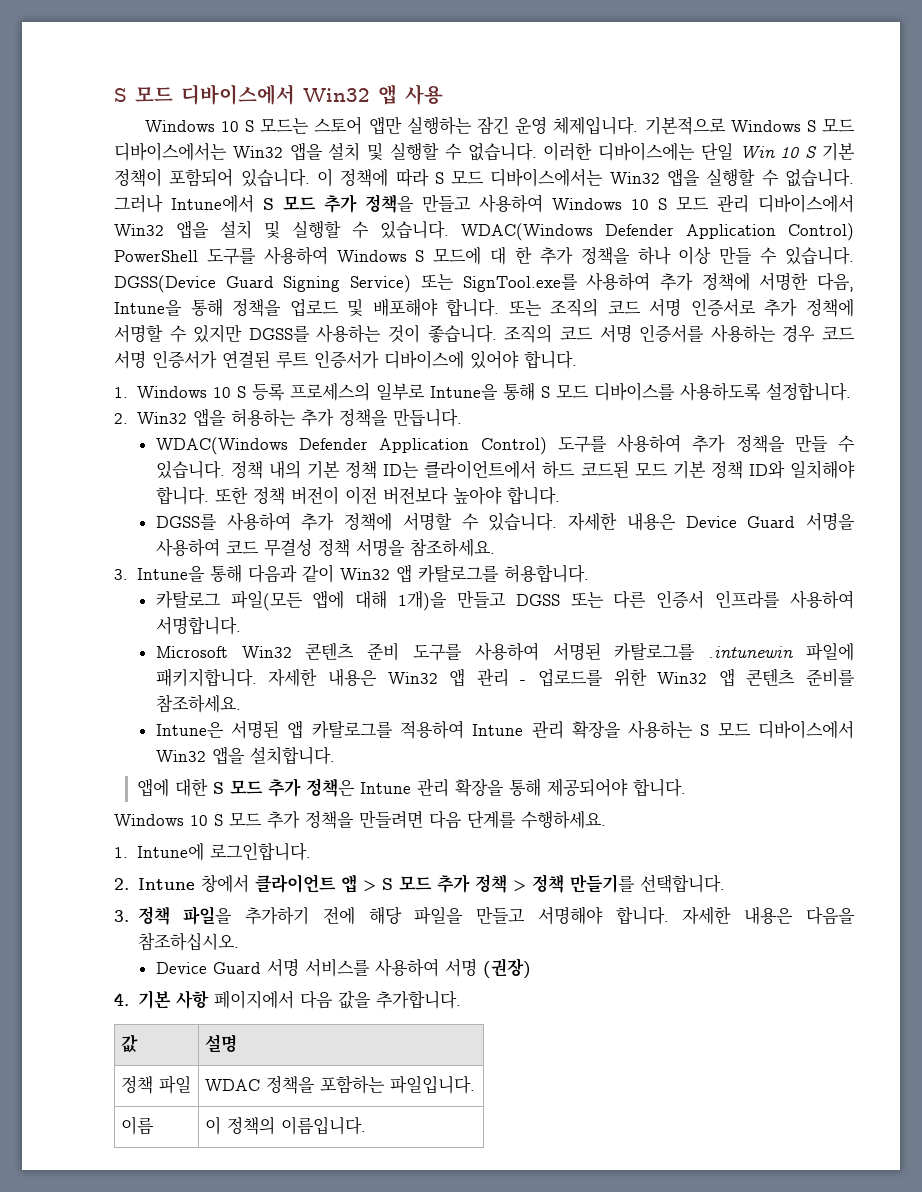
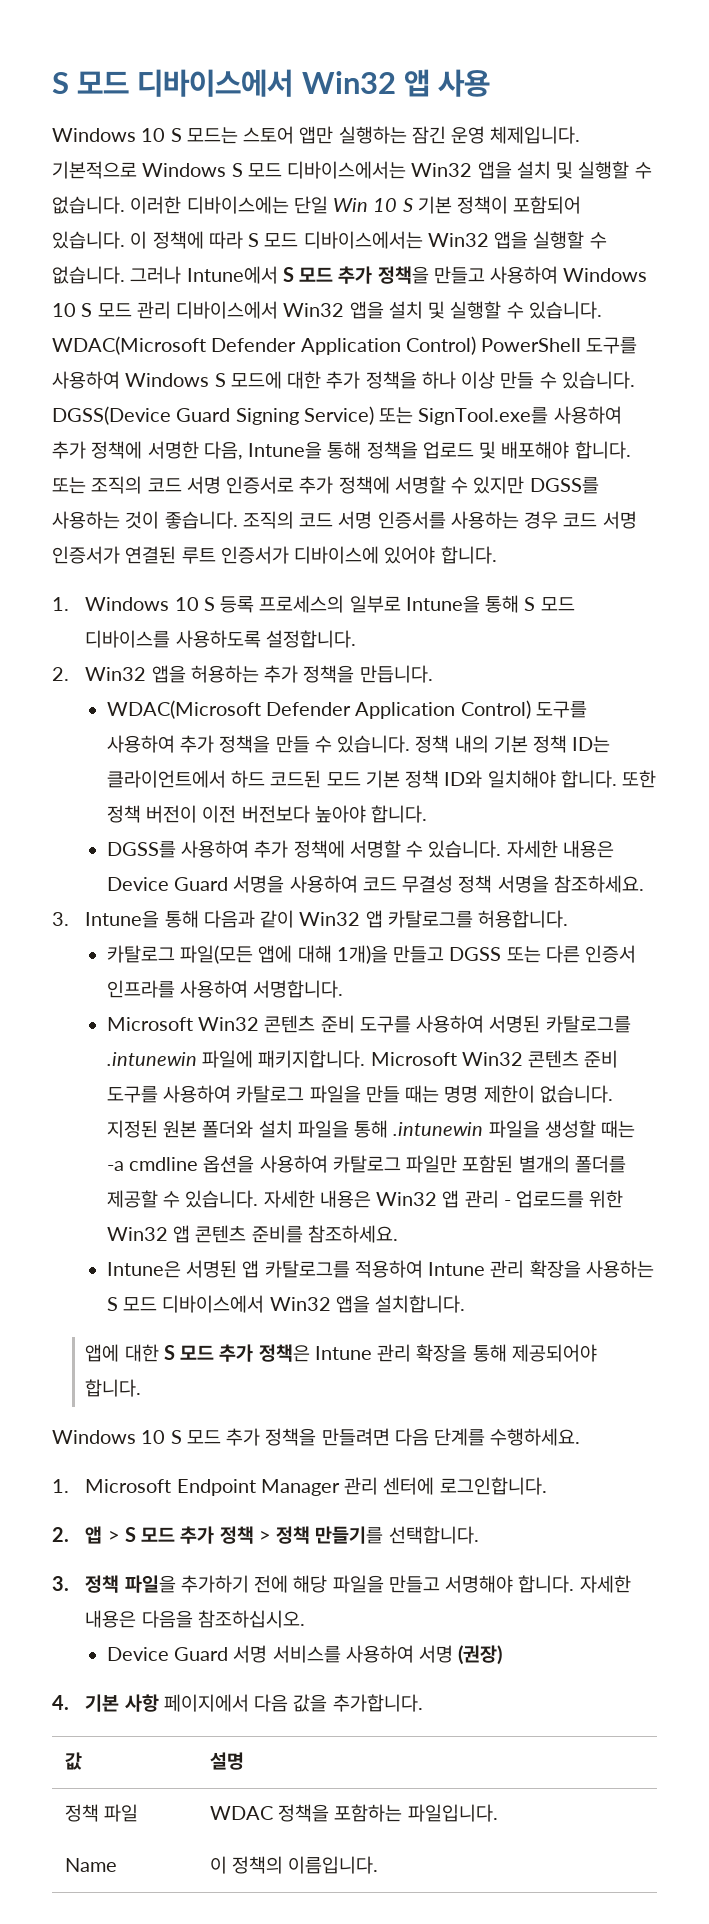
- WDAC(Windows Defender Application Control) PowerShell 도구를 사용하여 Windows S 모드에 대 한 추가 정책을 하나 이상 만들 수 있습니다.
+ WDAC(Microsoft Defender Application Control) PowerShell 도구를 사용하여 Windows S 모드에 대한 추가 정책을 하나 이상 만들 수 있습니다.
- WDAC(Windows Defender Application Control) 도구를 사용하여 추가 정책을 만들 수 있습니다.
+ WDAC(Microsoft Defender Application Control) 도구를 사용하여 추가 정책을 만들 수 있습니다.
+ Microsoft Win32 콘텐츠 준비 도구를 사용하여 카탈로그 파일을 만들 때는 명명 제한이 없습니다. 지정된 원본 폴더와 설치 파일을 통해 .intunewin 파일을 생성할 때는 -a cmdline 옵션을 사용하여 카탈로그 파일만 포함된 별개의 폴더를 제공할 수 있습니다.
- 1. Intune에 로그인합니다.
+ 1. Microsoft Endpoint Manager 관리 센터에 로그인합니다.
- 2. Intune 창에서 클라이언트 앱 > S 모드 추가 정책 > 정책 만들기를 선택합니다.
+ 2. 앱 > S 모드 추가 정책 > 정책 만들기를 선택합니다.
- 이름 | 이 정책의 이름입니다.
+ Name | 이 정책의 이름입니다.

